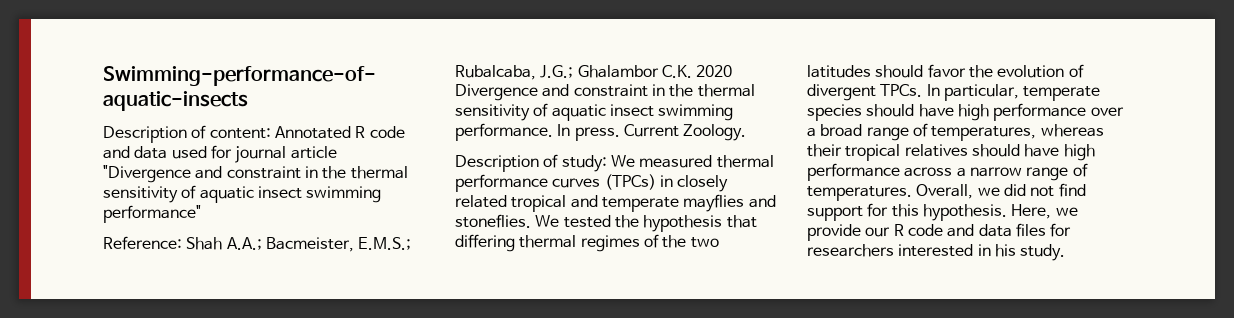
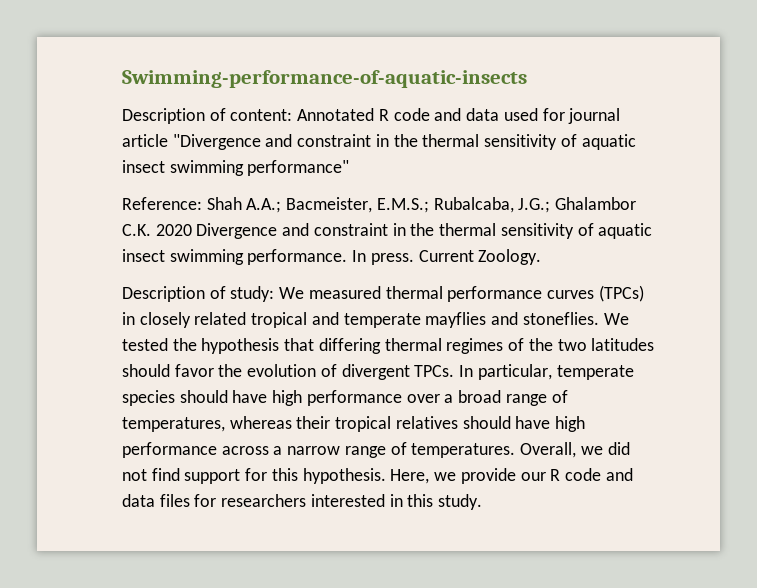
- Here, we provide our R code and data files for researchers interested in his study.
+ Here, we provide our R code and data files for researchers interested in this study.

